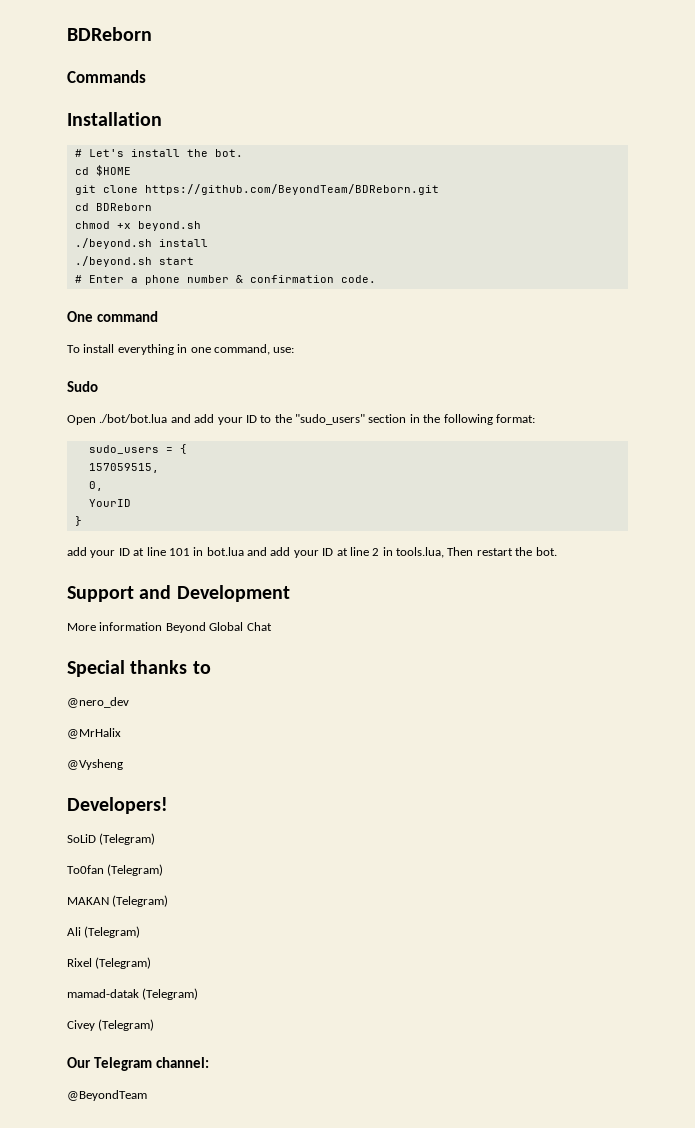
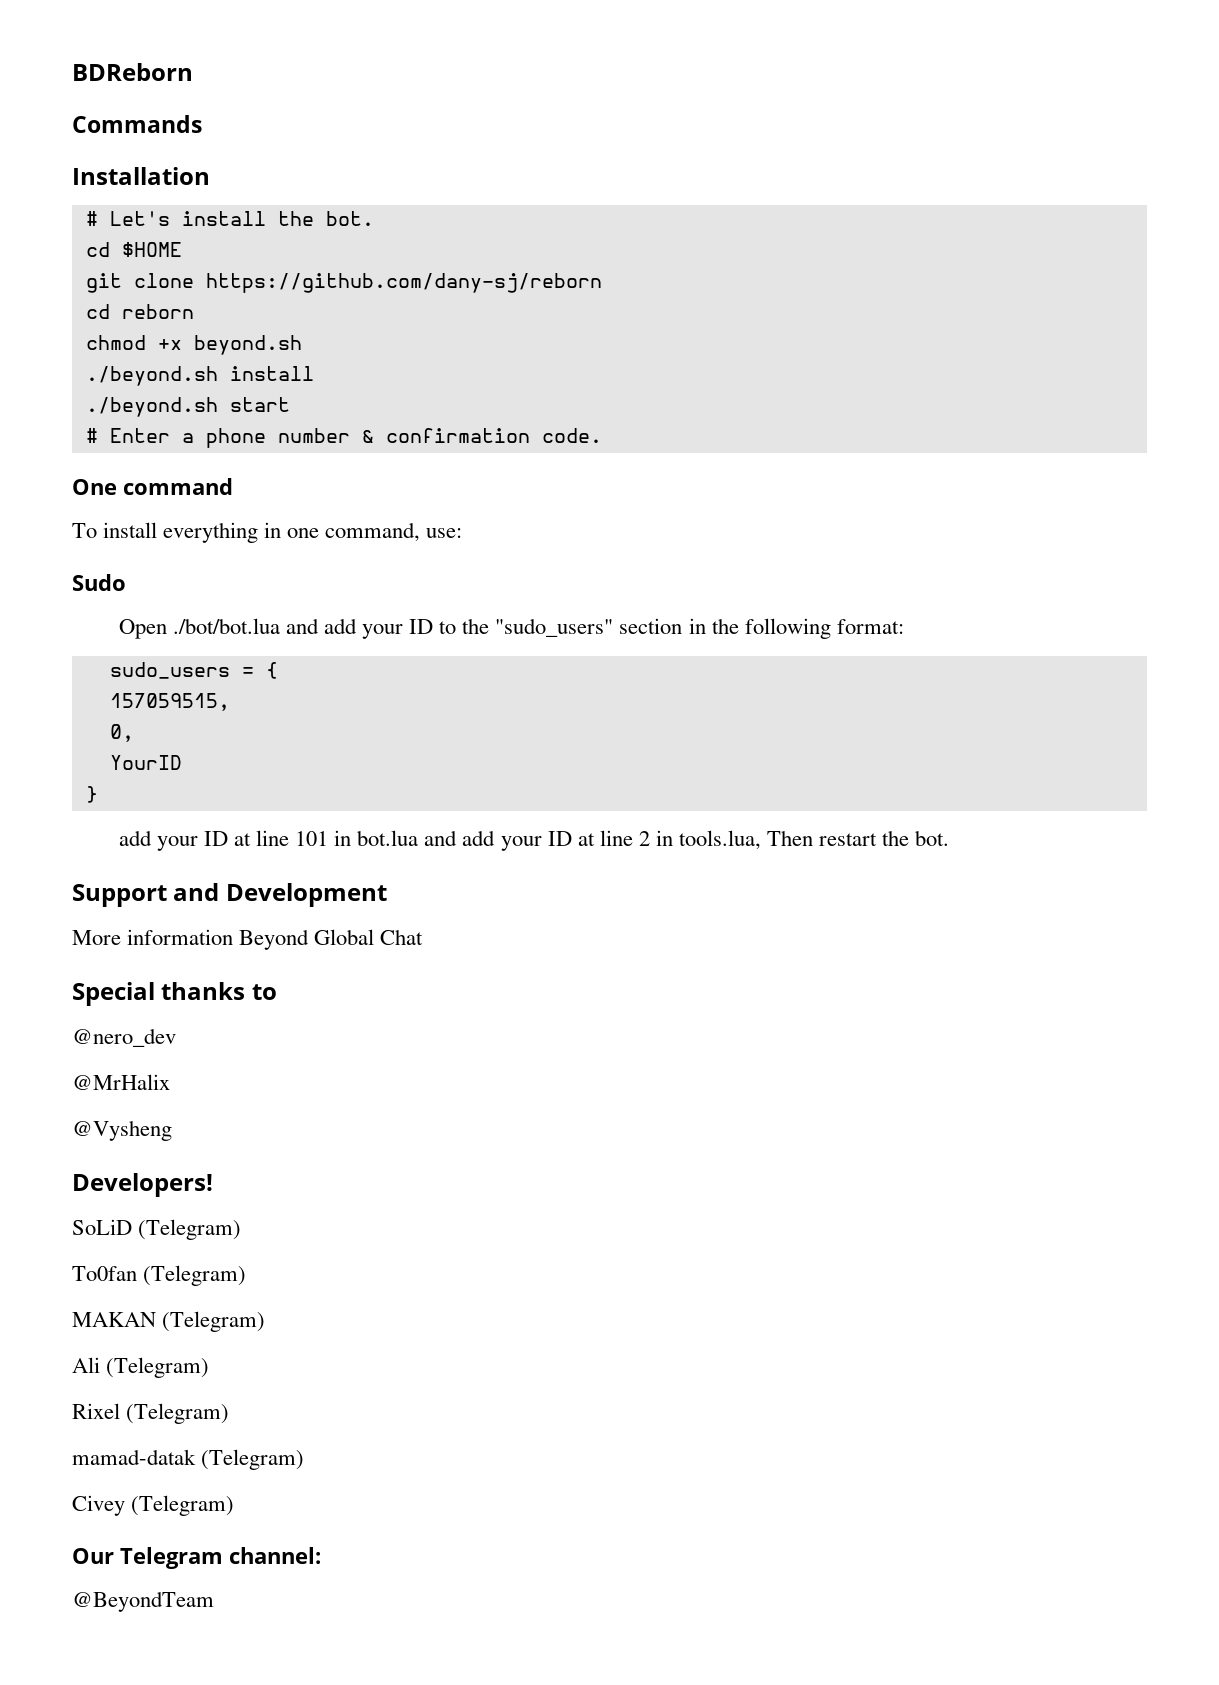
- git clone https://github.com/BeyondTeam/BDReborn.git
- cd BDReborn
+ git clone https://github.com/dany-sj/reborn
+ cd reborn

